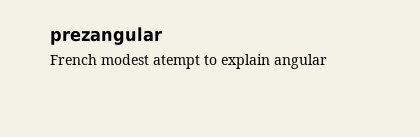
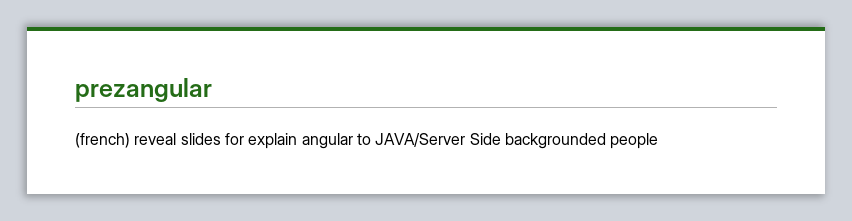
- French modest atempt to explain angular
+ (french) reveal slides for explain angular to JAVA/Server Side backgrounded people

